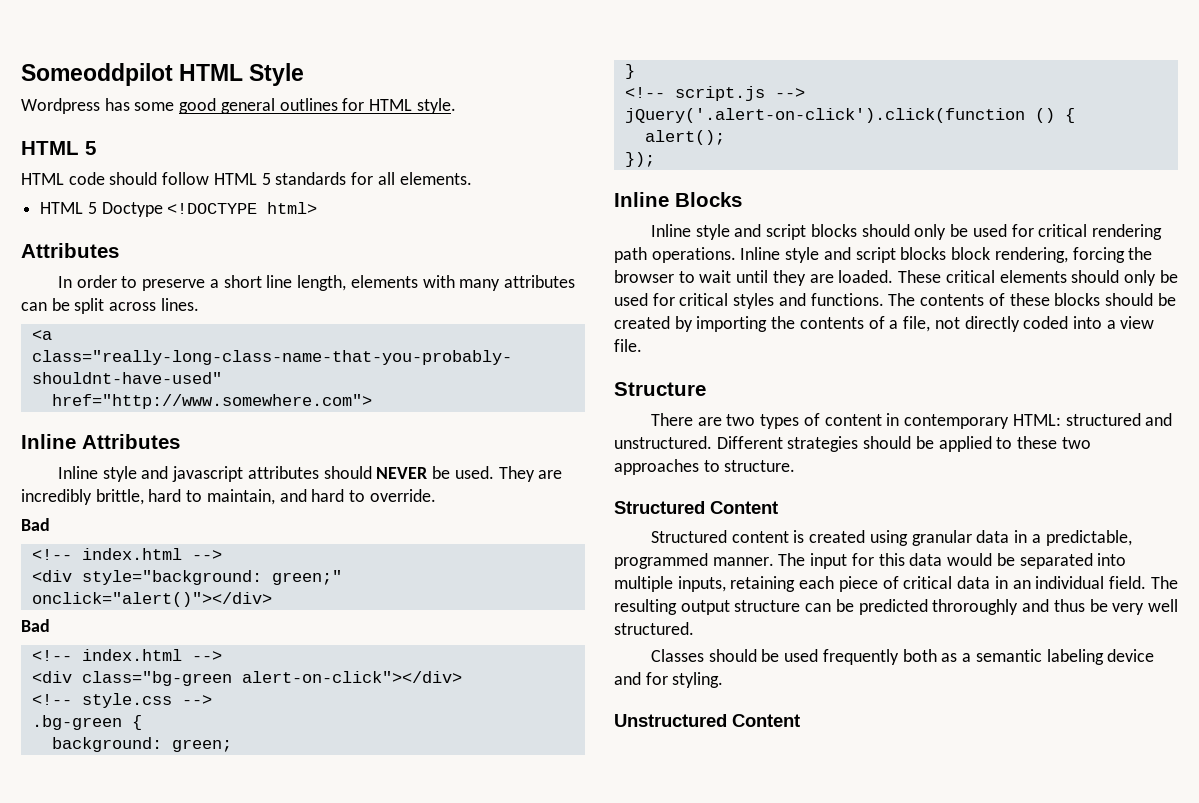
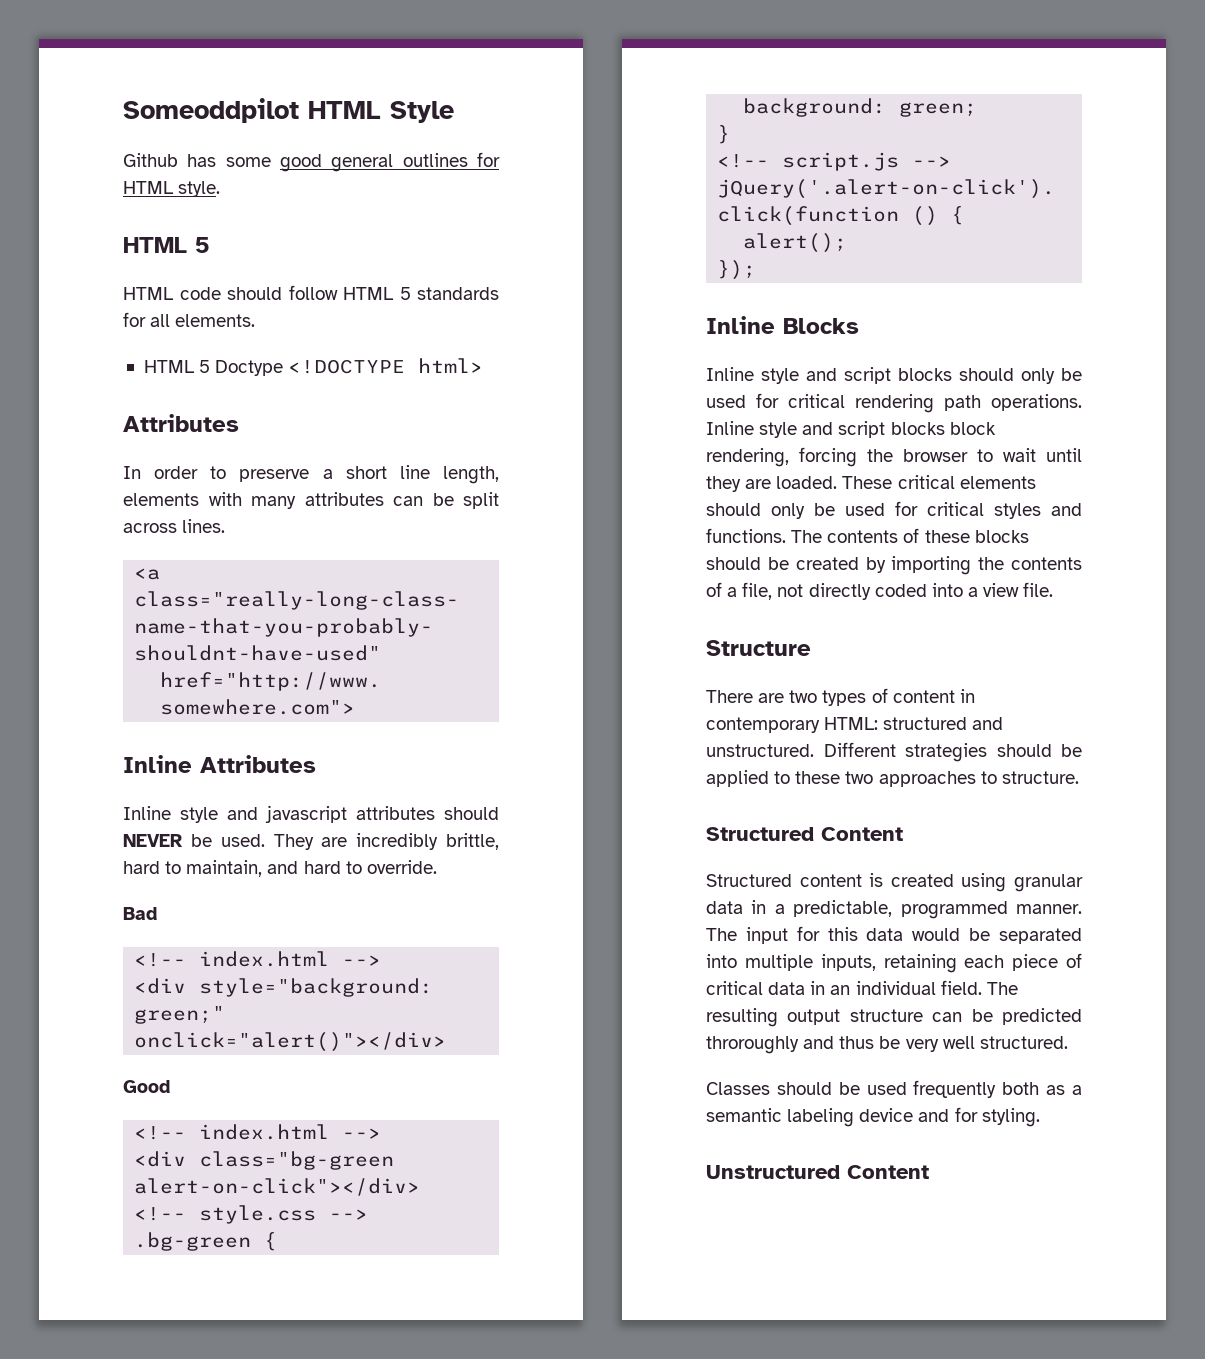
- Wordpress has some good general outlines for HTML style.
+ Github has some good general outlines for HTML style.
  <div style="background: green;" onclick="alert()"></div>
- Bad
+ Good

